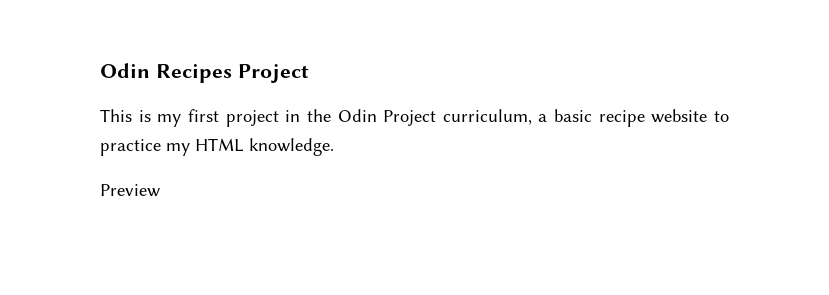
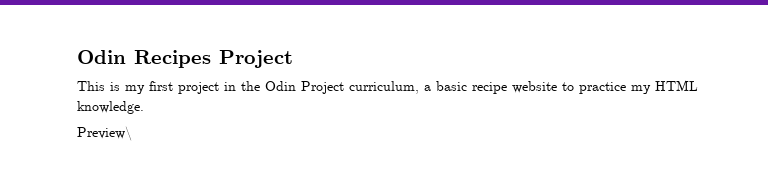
- Preview
+ Preview\

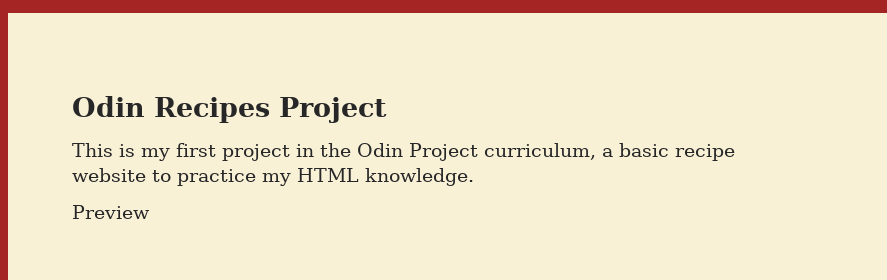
- Preview\
+ Preview

